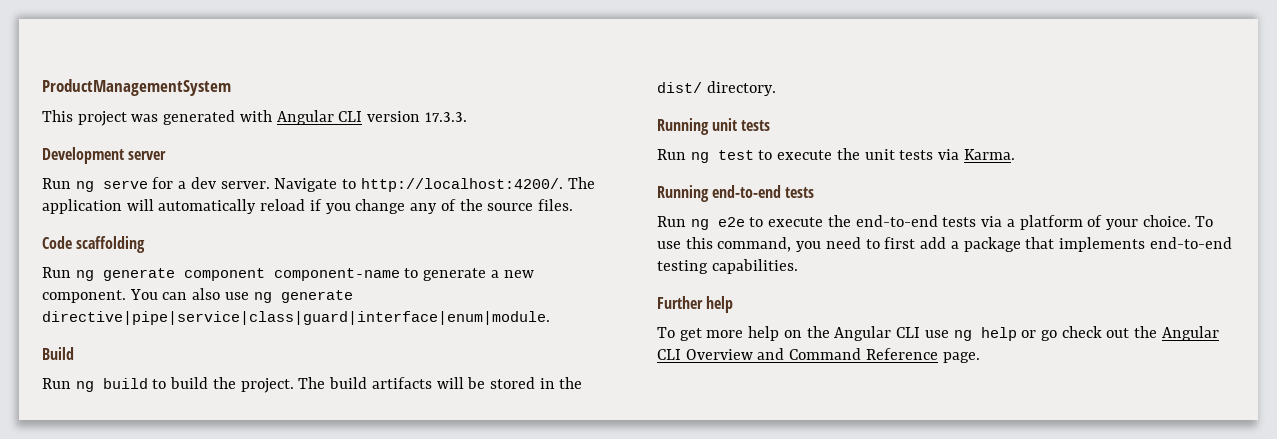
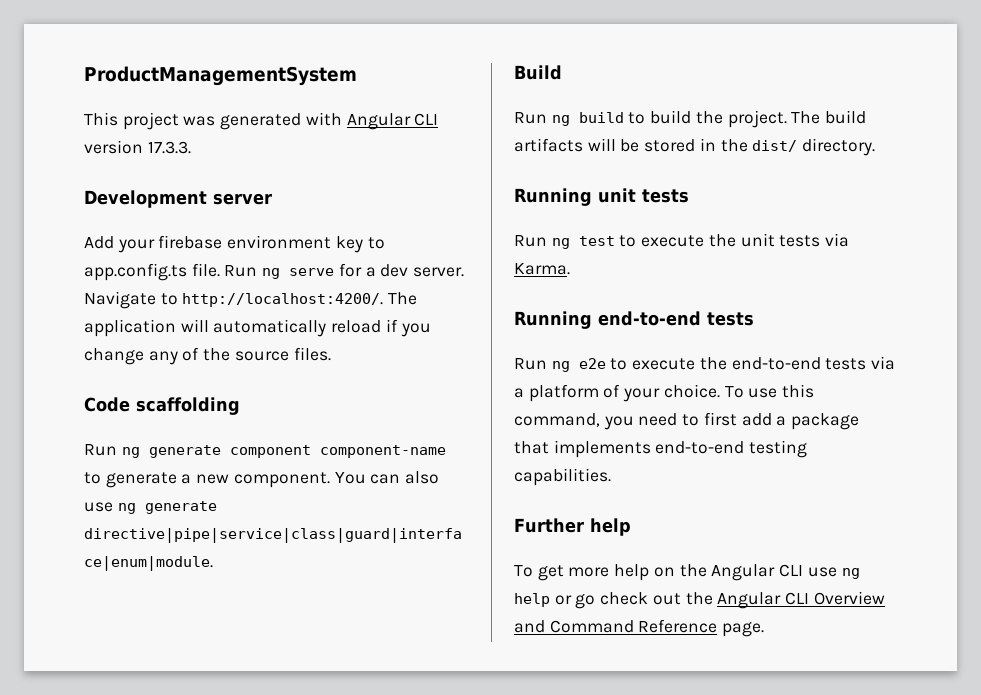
+ Add your firebase environment key to app.config.ts file.

